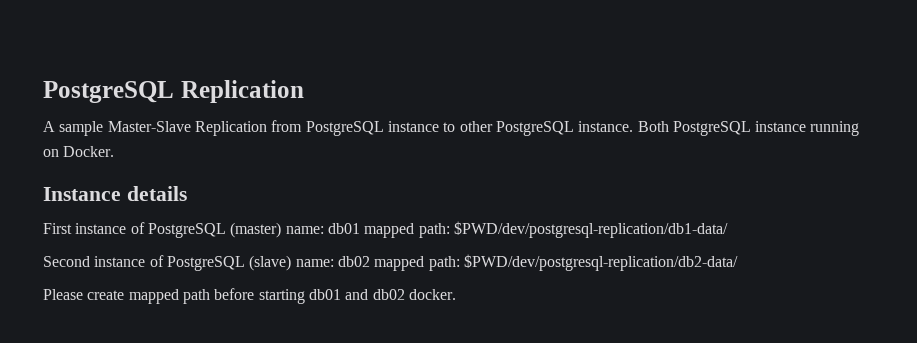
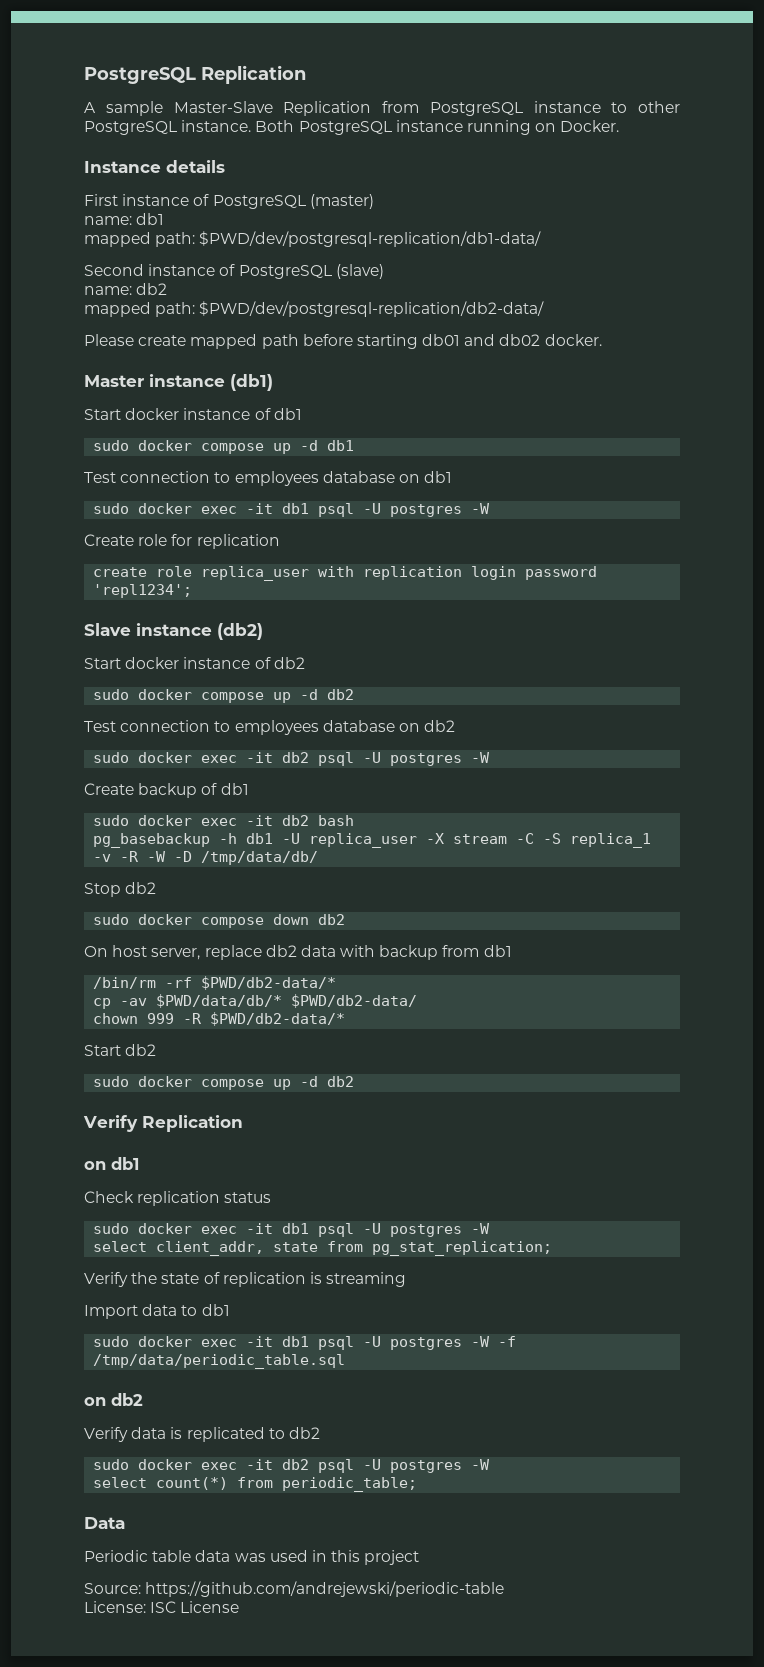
- First instance of PostgreSQL (master) name: db01 mapped path: $PWD/dev/postgresql-replication/db1-data/
+ First instance of PostgreSQL (master)
+ name: db1
+ mapped path: $PWD/dev/postgresql-replication/db1-data/
- Second instance of PostgreSQL (slave) name: db02 mapped path: $PWD/dev/postgresql-replication/db2-data/
+ Second instance of PostgreSQL (slave)
+ name: db2
+ mapped path: $PWD/dev/postgresql-replication/db2-data/
+ Master instance (db1)
+ Start docker instance of db1
+ sudo docker compose up -d db1
+ Test connection to employees database on db1
+ sudo docker exec -it db1 psql -U postgres -W
+ Create role for replication
+ create role replica_user with replication login password 'repl1234';
+ Slave instance (db2)
+ Start docker instance of db2
+ sudo docker compose up -d db2
+ Test connection to employees database on db2
+ sudo docker exec -it db2 psql -U postgres -W
+ Create backup of db1
+ sudo docker exec -it db2 bash
+ pg_basebackup -h db1 -U replica_user -X stream -C -S replica_1 -v -R -W -D /tmp/data/db/
+ Stop db2
+ sudo docker compose down db2
+ On host server, replace db2 data with backup from db1
+ /bin/rm -rf $PWD/db2-data/*
+ cp -av $PWD/data/db/* $PWD/db2-data/
+ chown 999 -R $PWD/db2-data/*
+ Start db2
+ sudo docker compose up -d db2
+ Verify Replication
+ on db1
+ Check replication status
+ sudo docker exec -it db1 psql -U postgres -W
+ select client_addr, state from pg_stat_replication;
+ Verify the state of replication is streaming
+ Import data to db1
+ sudo docker exec -it db1 psql -U postgres -W -f /tmp/data/periodic_table.sql
+ on db2
+ Verify data is replicated to db2
+ sudo docker exec -it db2 psql -U postgres -W
+ select count(*) from periodic_table;
+ Data
+ Periodic table data was used in this project
+ Source: https://github.com/andrejewski/periodic-table
+ License: ISC License

